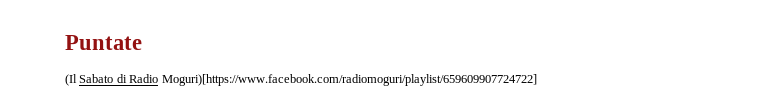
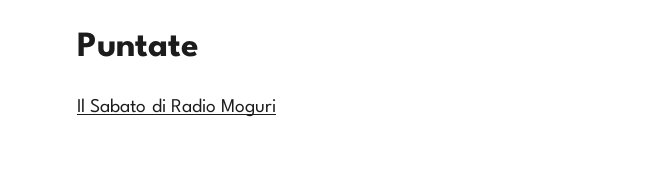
- (Il Sabato di Radio Moguri)[https://www.facebook.com/radiomoguri/playlist/659609907724722]
+ Il Sabato di Radio Moguri

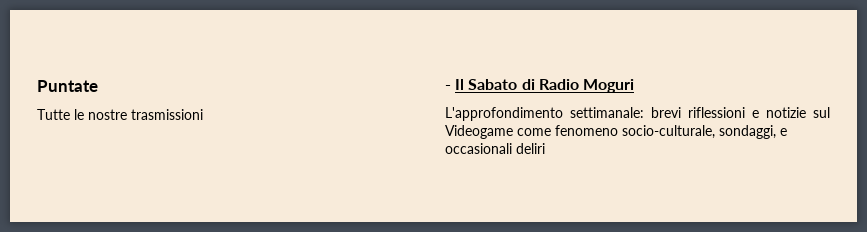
- Il Sabato di Radio Moguri
+ Tutte le nostre trasmissioni
+ - Il Sabato di Radio Moguri
+ L'approfondimento settimanale: brevi riflessioni e notizie sul Videogame come fenomeno socio-culturale, sondaggi, e occasionali deliri

